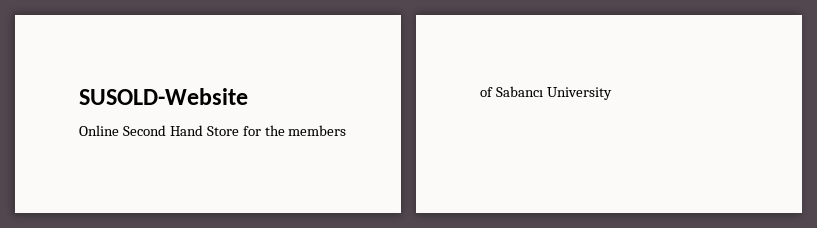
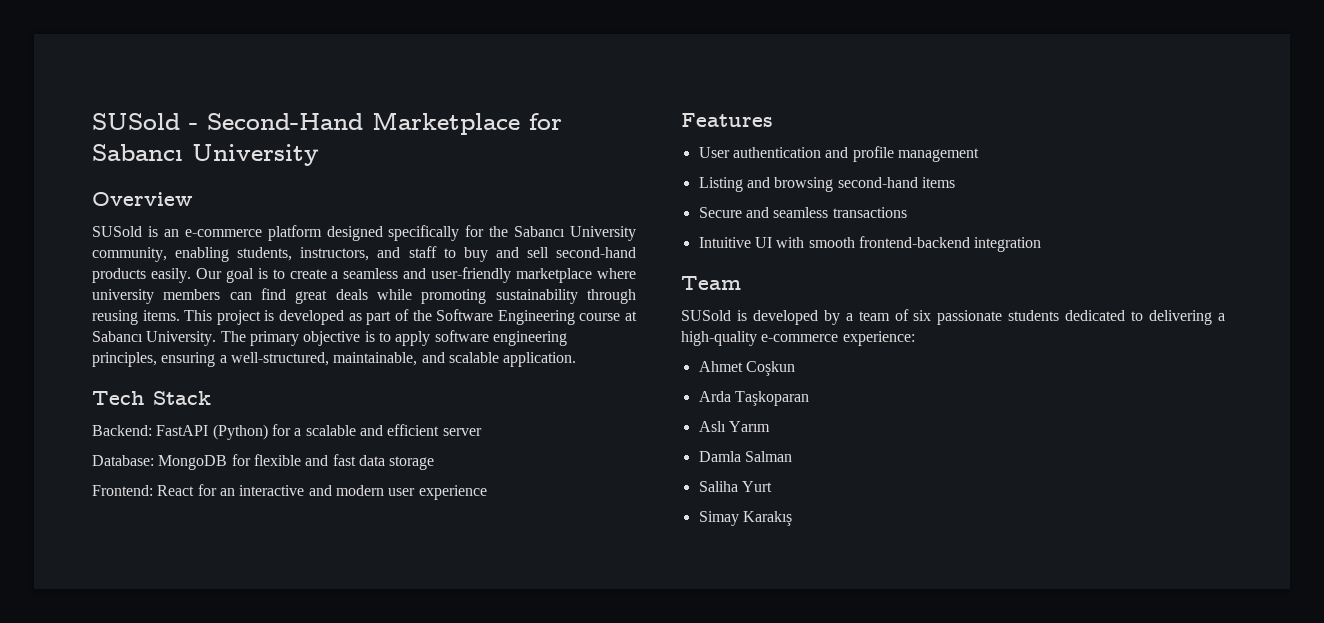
- SUSOLD-Website
- Online Second Hand Store for the members of Sabancı University
+ SUSold - Second-Hand Marketplace for Sabancı University
+ Overview
+ SUSold is an e-commerce platform designed specifically for the Sabancı University community, enabling students, instructors, and staff to buy and sell second-hand products easily. Our goal is to create a seamless and user-friendly marketplace where university members can find great deals while promoting sustainability through reusing items. This project is developed as part of the Software Engineering course at Sabancı University. The primary objective is to apply software engineering principles, ensuring a well-structured, maintainable, and scalable application.
+ Tech Stack
+ Backend: FastAPI (Python) for a scalable and efficient server
+ Database: MongoDB for flexible and fast data storage
+ Frontend: React for an interactive and modern user experience
+ Features
+ User authentication and profile management
+ Listing and browsing second-hand items
+ Secure and seamless transactions
+ Intuitive UI with smooth frontend-backend integration
+ Team
+ SUSold is developed by a team of six passionate students dedicated to delivering a high-quality e-commerce experience:
+ Ahmet Coşkun
+ Arda Taşkoparan
+ Aslı Yarım
+ Damla Salman
+ Saliha Yurt
+ Simay Karakış

